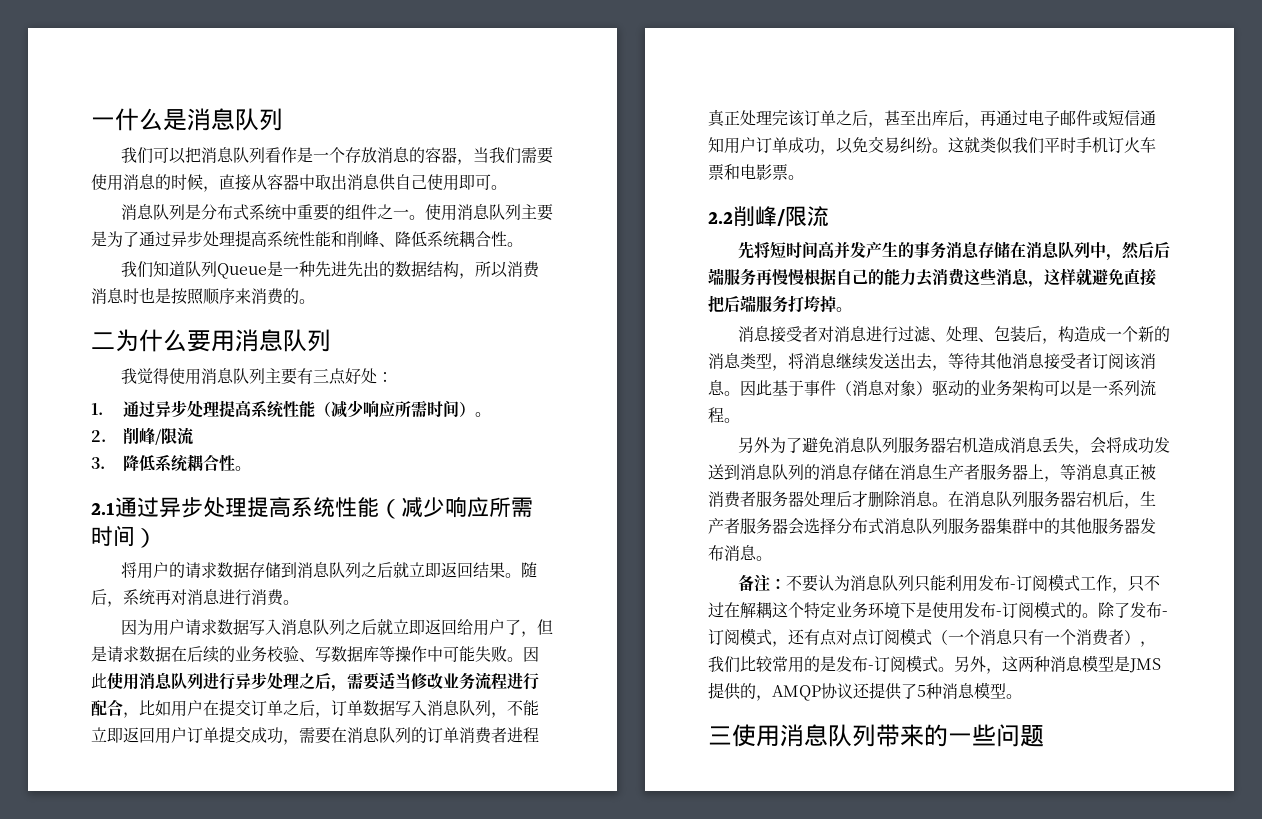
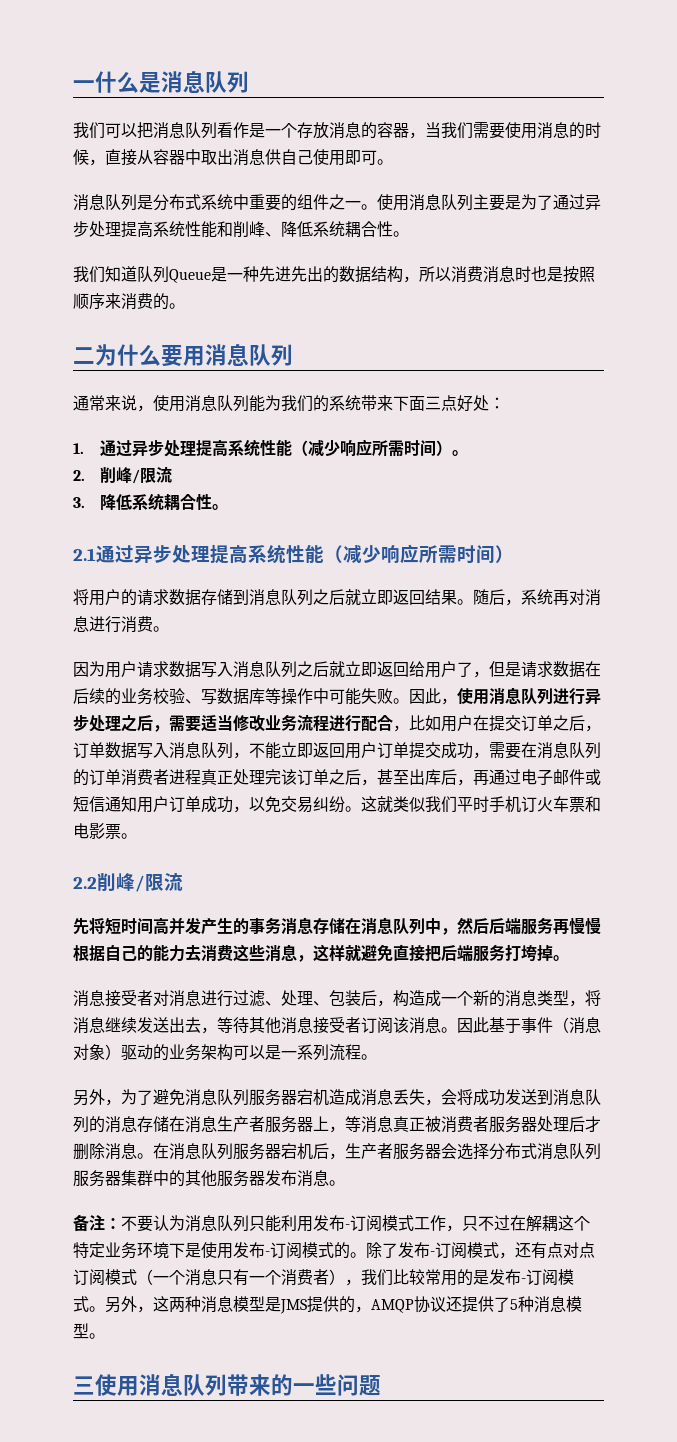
- 我觉得使用消息队列主要有三点好处：
+ 通常来说，使用消息队列能为我们的系统带来下面三点好处：
- 因此使用消息队列进行异步处理之后，需要适当修改业务流程进行配合，比如用户在提交订单之后，订单数据写入消息队列，不能立即返回用户订单提交成功，需要在消息队列的订单消费者进程真正处理完该订单之后，甚至出库后，再通过电子邮件或短信通知用户订单成功，以免交易纠纷。
+ 因此，使用消息队列进行异步处理之后，需要适当修改业务流程进行配合，比如用户在提交订单之后，订单数据写入消息队列，不能立即返回用户订单提交成功，需要在消息队列的订单消费者进程真正处理完该订单之后，甚至出库后，再通过电子邮件或短信通知用户订单成功，以免交易纠纷。
- 另外为了避免消息队列服务器宕机造成消息丢失，会将成功发送到消息队列的消息存储在消息生产者服务器上，等消息真正被消费者服务器处理后才删除消息。
+ 另外，为了避免消息队列服务器宕机造成消息丢失，会将成功发送到消息队列的消息存储在消息生产者服务器上，等消息真正被消费者服务器处理后才删除消息。

